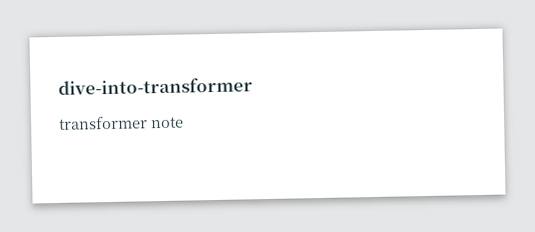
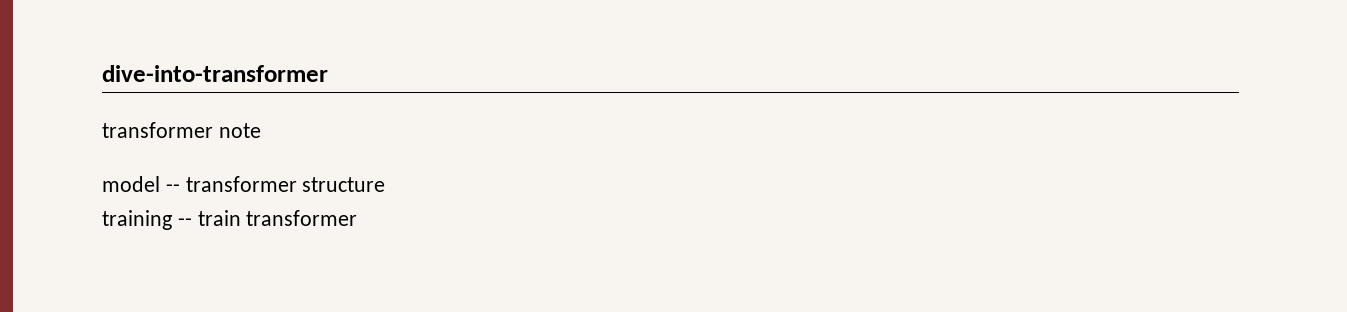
+ model -- transformer structure
+ training -- train transformer

